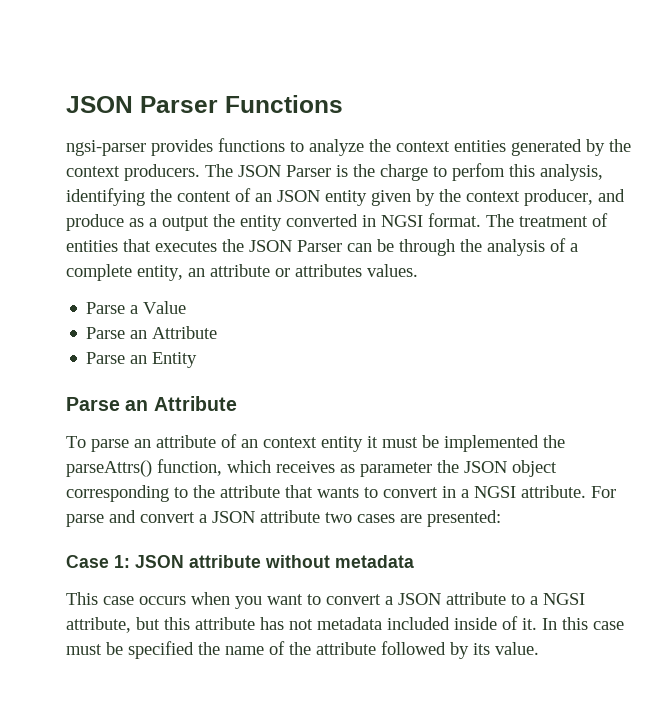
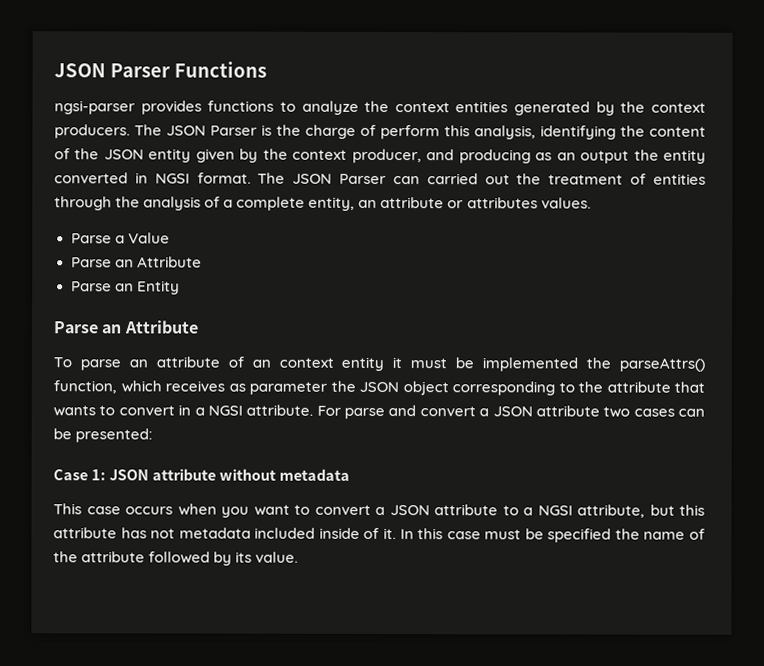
- The JSON Parser is the charge to perfom this analysis, identifying the content of an JSON entity given by the context producer, and produce as a output the entity converted in NGSI format.
+ The JSON Parser is the charge of perform this analysis, identifying the content of the JSON entity given by the context producer, and producing as an output the entity converted in NGSI format.
- The treatment of entities that executes the JSON Parser can be through the analysis of a complete entity, an attribute or attributes values.
+ The JSON Parser can carried out the treatment of entities through the analysis of a complete entity, an attribute or attributes values.
- For parse and convert a JSON attribute two cases are presented:
+ For parse and convert a JSON attribute two cases can be presented:

